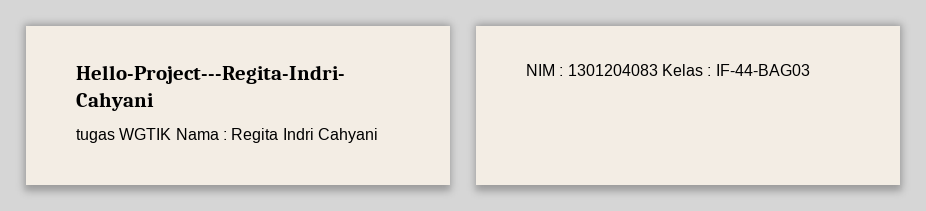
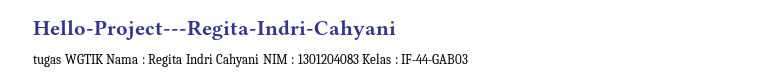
- tugas WGTIK Nama : Regita Indri Cahyani NIM : 1301204083 Kelas : IF-44-BAG03
+ tugas WGTIK Nama : Regita Indri Cahyani NIM : 1301204083 Kelas : IF-44-GAB03

